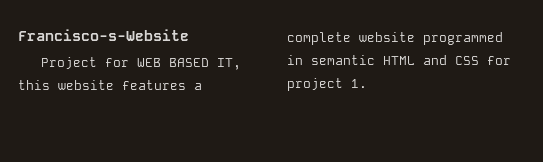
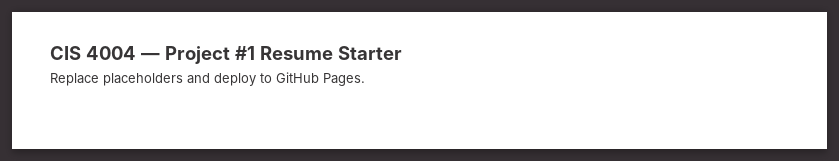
- Francisco-s-Website
- Project for WEB BASED IT, this website features a complete website programmed in semantic HTML and CSS for project 1.
+ CIS 4004 — Project #1 Resume Starter
+ Replace placeholders and deploy to GitHub Pages.

